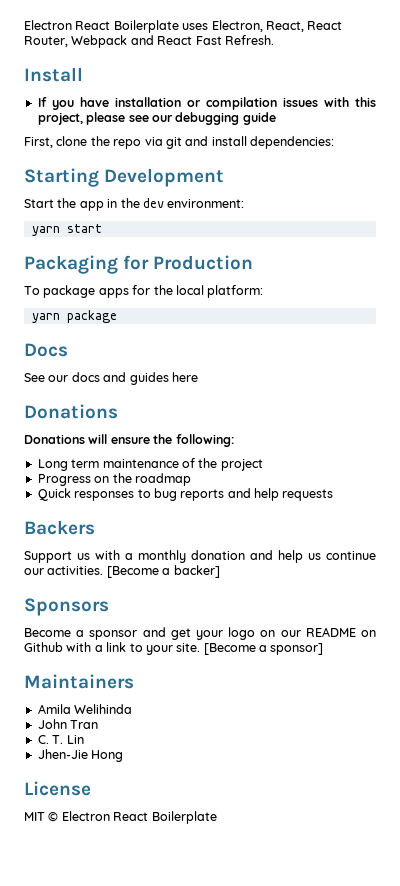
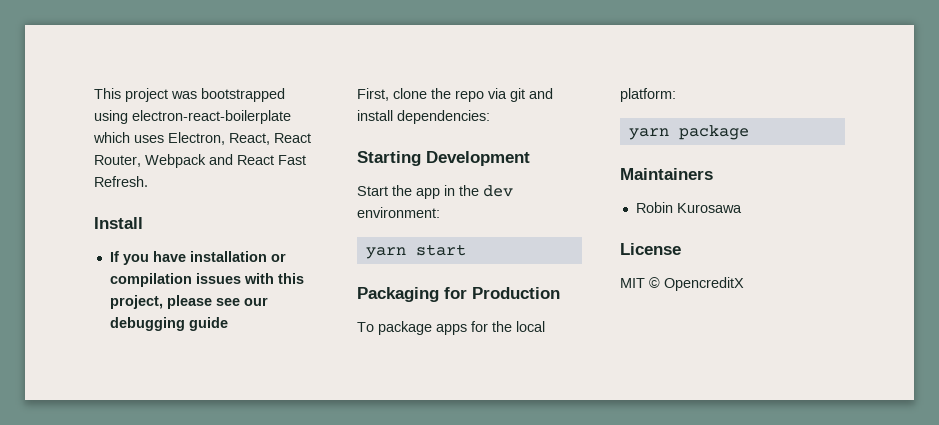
- Electron React Boilerplate uses Electron, React, React Router, Webpack and React Fast Refresh.
+ This project was bootstrapped using electron-react-boilerplate which uses Electron, React, React Router, Webpack and React Fast Refresh.
- Docs
- See our docs and guides here
- Donations
- Donations will ensure the following:
- Long term maintenance of the project
- Progress on the roadmap
- Quick responses to bug reports and help requests
- Backers
- Support us with a monthly donation and help us continue our activities. [Become a backer]
- Sponsors
- Become a sponsor and get your logo on our README on Github with a link to your site. [Become a sponsor]
  Maintainers
- Amila Welihinda
- John Tran
- C. T. Lin
- Jhen-Jie Hong
+ Robin Kurosawa
- MIT © Electron React Boilerplate
+ MIT © OpencreditX

